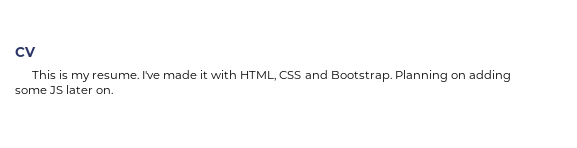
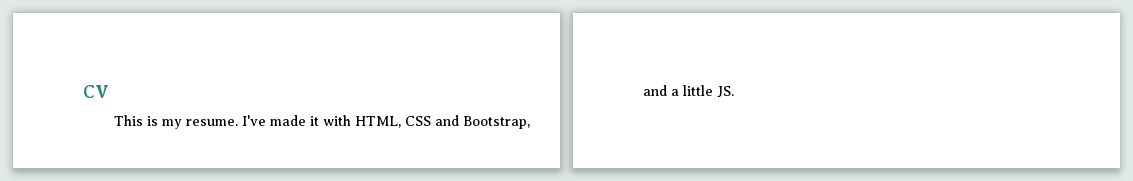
- I've made it with HTML, CSS and Bootstrap. Planning on adding some JS later on.
+ I've made it with HTML, CSS and Bootstrap, and a little JS.

